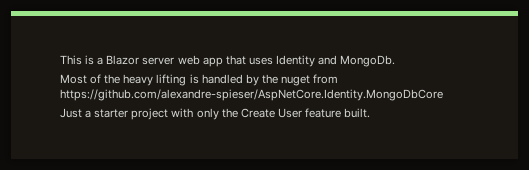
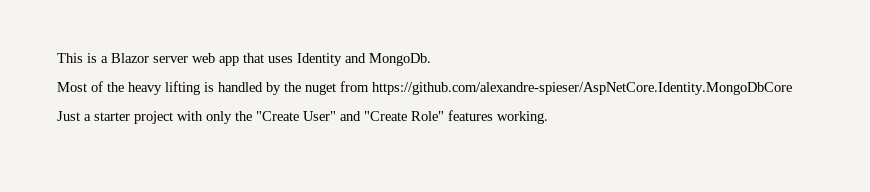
- Just a starter project with only the Create User feature built.
+ Just a starter project with only the "Create User" and "Create Role" features working.

